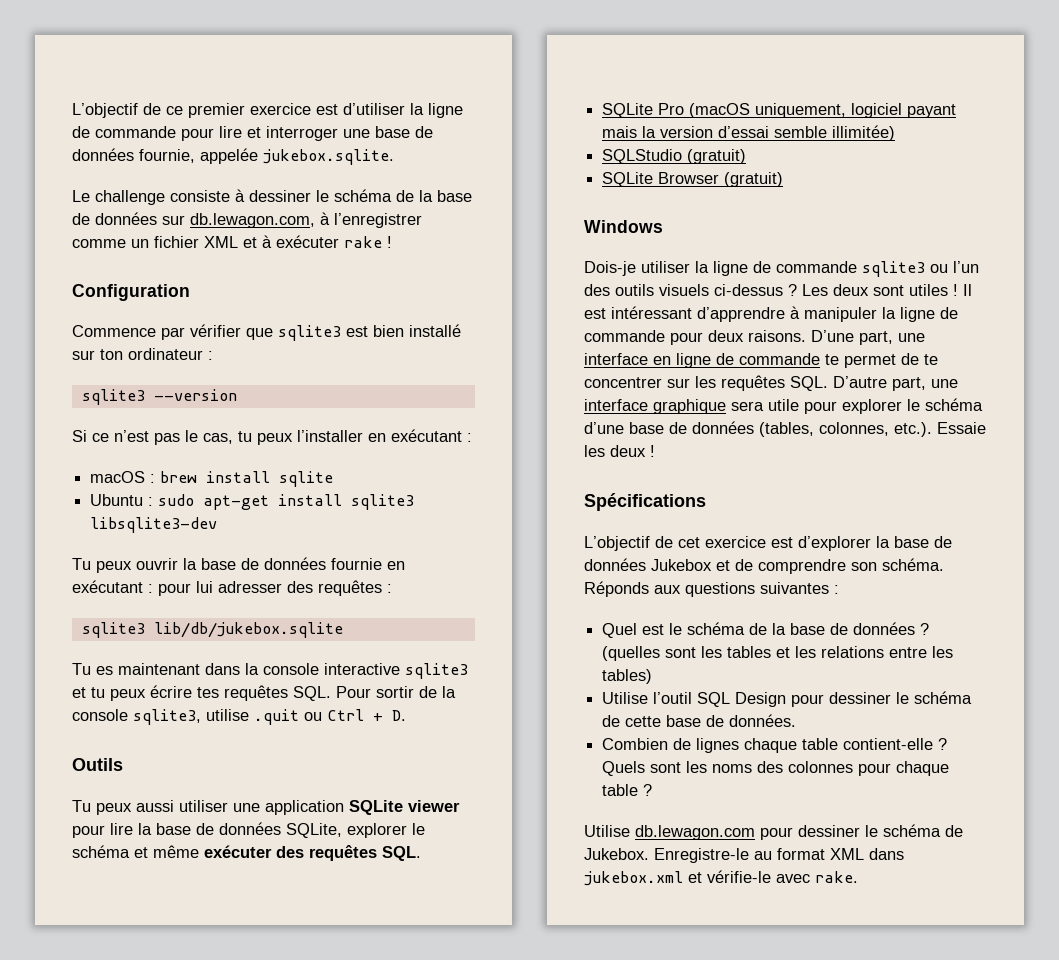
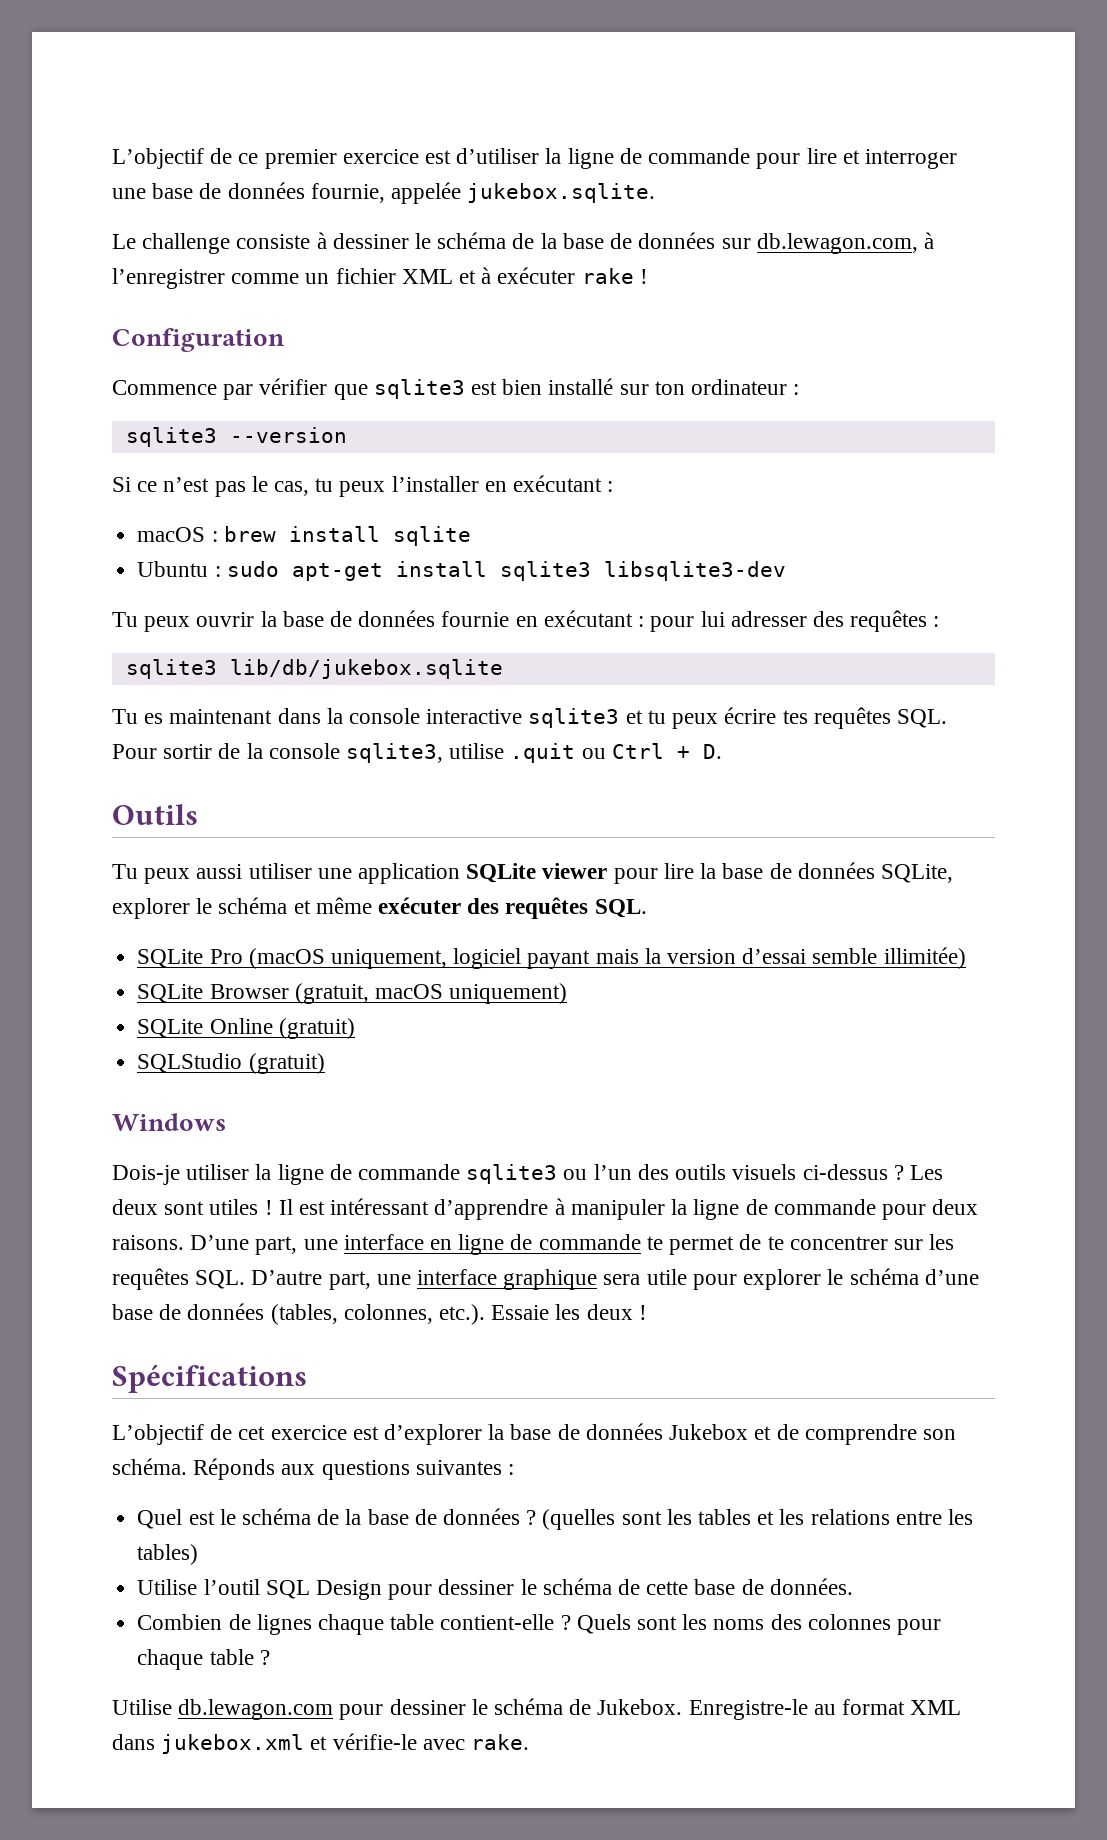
+ SQLite Browser (gratuit, macOS uniquement)
+ SQLite Online (gratuit)
  SQLStudio (gratuit)
- SQLite Browser (gratuit)

